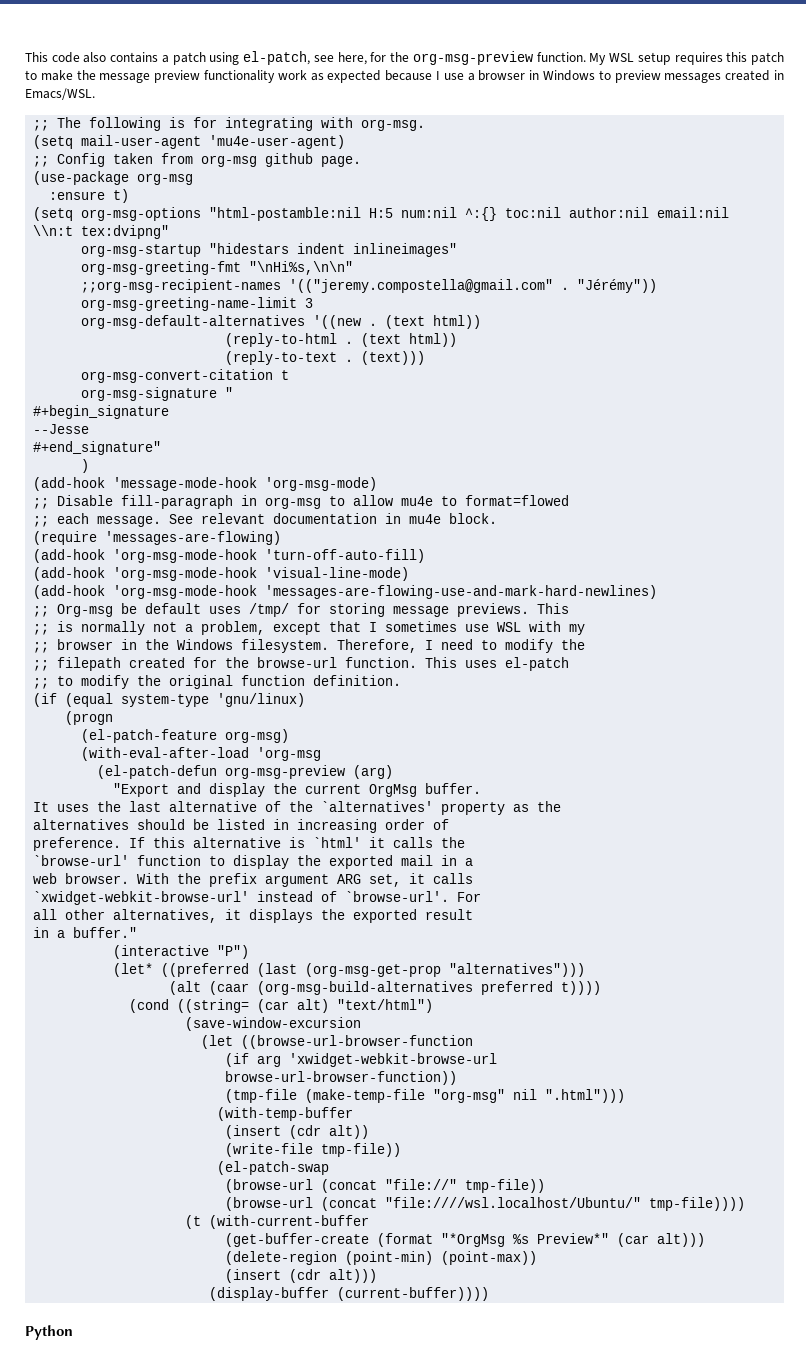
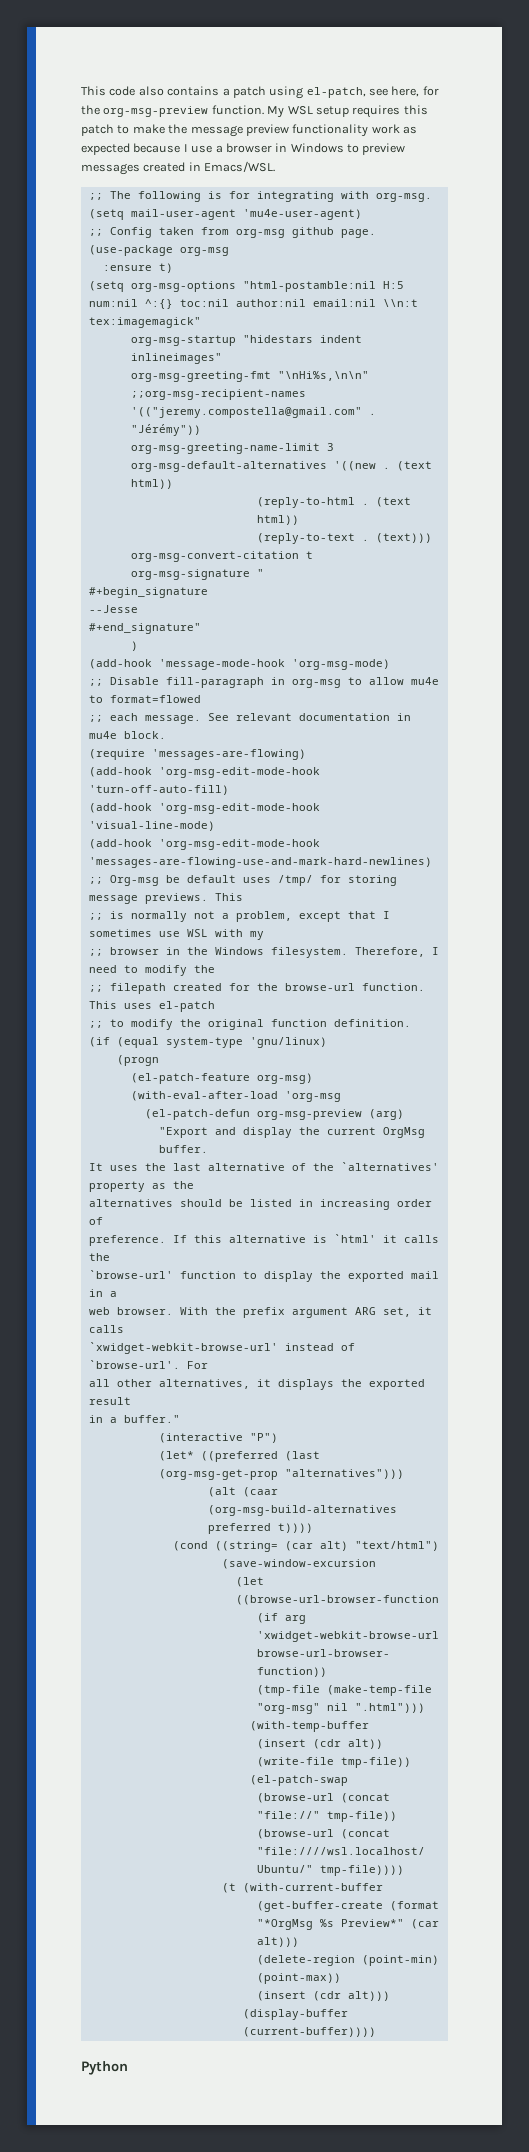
- (setq org-msg-options "html-postamble:nil H:5 num:nil ^:{} toc:nil author:nil email:nil \\n:t tex:dvipng"
+ (setq org-msg-options "html-postamble:nil H:5 num:nil ^:{} toc:nil author:nil email:nil \\n:t tex:imagemagick"
- (add-hook 'org-msg-mode-hook 'turn-off-auto-fill)
+ (add-hook 'org-msg-edit-mode-hook 'turn-off-auto-fill)
- (add-hook 'org-msg-mode-hook 'visual-line-mode)
+ (add-hook 'org-msg-edit-mode-hook 'visual-line-mode)
- (add-hook 'org-msg-mode-hook 'messages-are-flowing-use-and-mark-hard-newlines)
+ (add-hook 'org-msg-edit-mode-hook 'messages-are-flowing-use-and-mark-hard-newlines)

